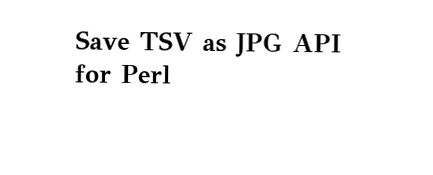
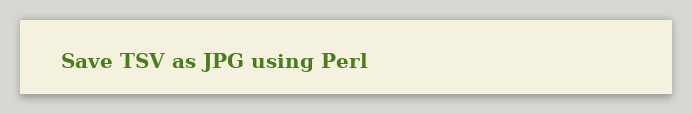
- Save TSV as JPG API for Perl
+ Save TSV as JPG using Perl

